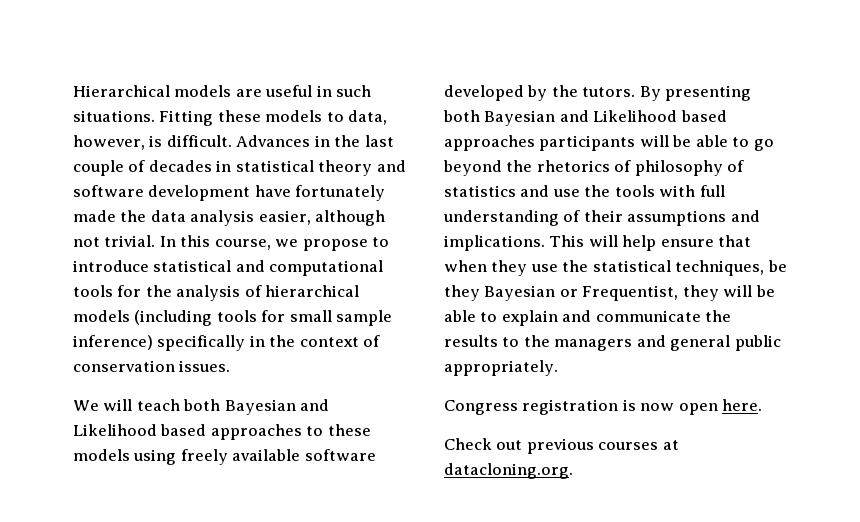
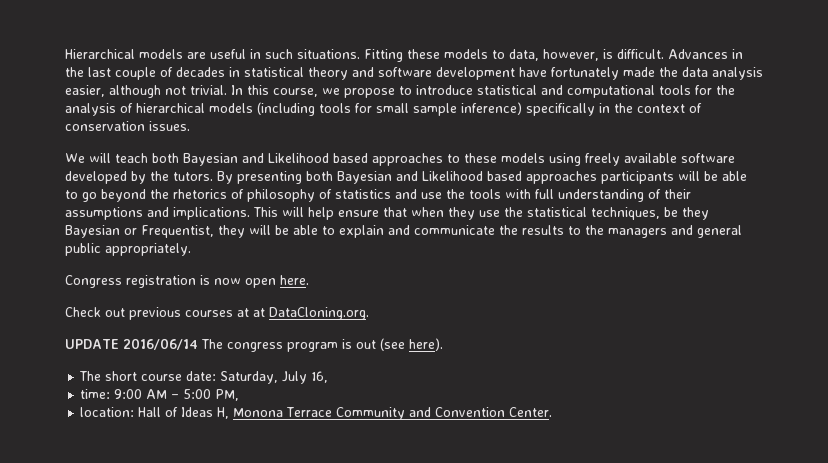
- Check out previous courses at datacloning.org.
+ Check out previous courses at at DataCloning.org.
+ UPDATE 2016/06/14 The congress program is out (see here).
+ The short course date: Saturday, July 16,
+ time: 9:00 AM – 5:00 PM,
+ location: Hall of Ideas H, Monona Terrace Community and Convention Center.

